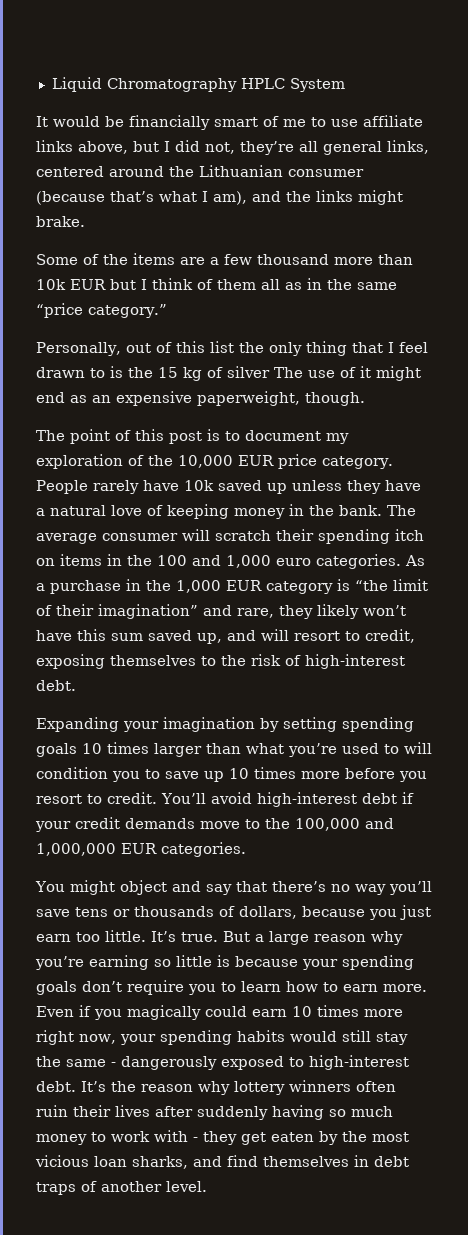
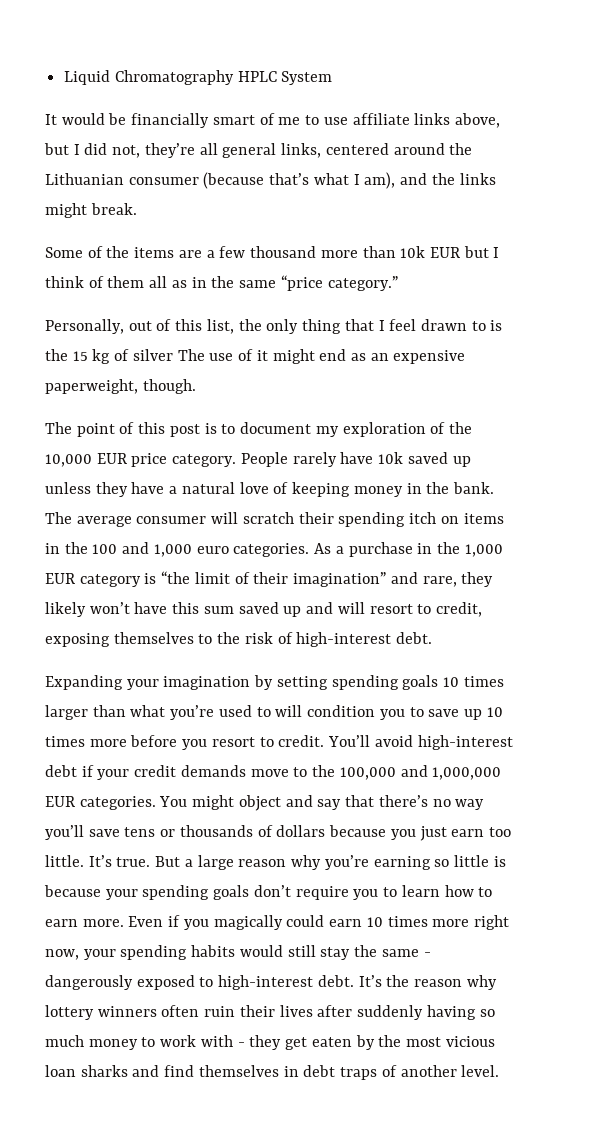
- It would be financially smart of me to use affiliate links above, but I did not, they’re all general links, centered around the Lithuanian consumer (because that’s what I am), and the links might brake.
+ It would be financially smart of me to use affiliate links above, but I did not, they’re all general links, centered around the Lithuanian consumer (because that’s what I am), and the links might break.
- Personally, out of this list the only thing that I feel drawn to is the 15 kg of silver The use of it might end as an expensive paperweight, though.
+ Personally, out of this list, the only thing that I feel drawn to is the 15 kg of silver The use of it might end as an expensive paperweight, though.
- As a purchase in the 1,000 EUR category is “the limit of their imagination” and rare, they likely won’t have this sum saved up, and will resort to credit, exposing themselves to the risk of high-interest debt.
+ As a purchase in the 1,000 EUR category is “the limit of their imagination” and rare, they likely won’t have this sum saved up and will resort to credit, exposing themselves to the risk of high-interest debt.
- You’ll avoid high-interest debt if your credit demands move to the 100,000 and 1,000,000 EUR categories.
- You might object and say that there’s no way you’ll save tens or thousands of dollars, because you just earn too little.
+ You’ll avoid high-interest debt if your credit demands move to the 100,000 and 1,000,000 EUR categories. You might object and say that there’s no way you’ll save tens or thousands of dollars because you just earn too little.
- It’s the reason why lottery winners often ruin their lives after suddenly having so much money to work with - they get eaten by the most vicious loan sharks, and find themselves in debt traps of another level.
+ It’s the reason why lottery winners often ruin their lives after suddenly having so much money to work with - they get eaten by the most vicious loan sharks and find themselves in debt traps of another level.

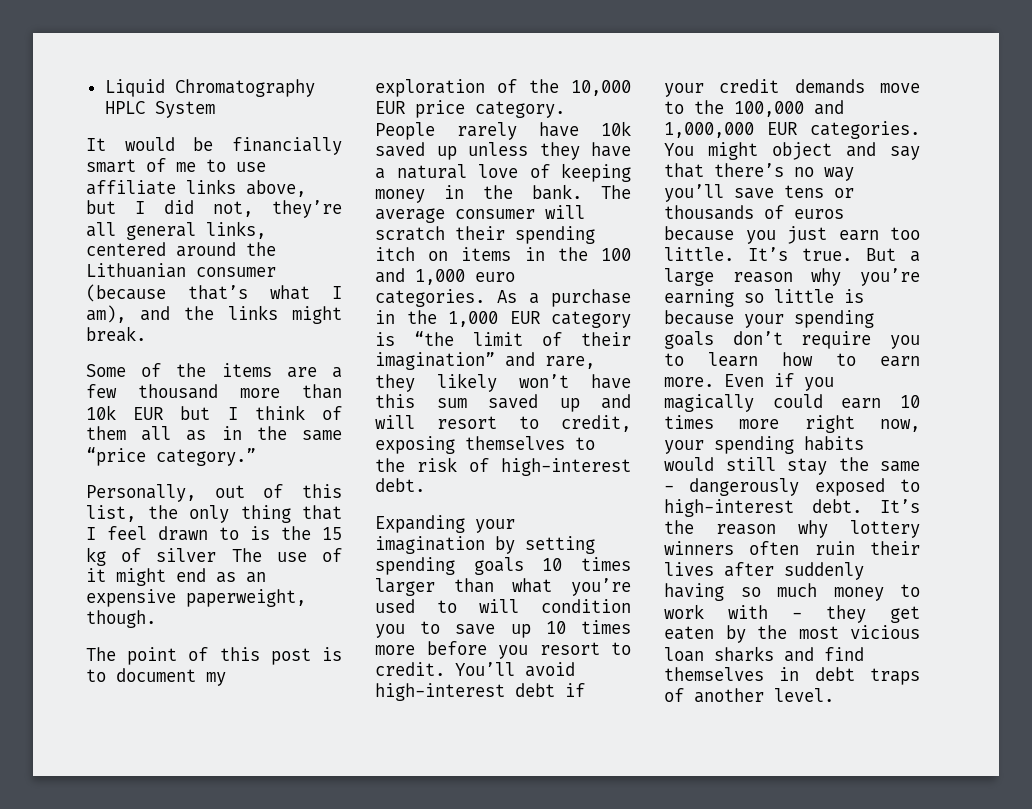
- You might object and say that there’s no way you’ll save tens or thousands of dollars because you just earn too little.
+ You might object and say that there’s no way you’ll save tens or thousands of euros because you just earn too little.

